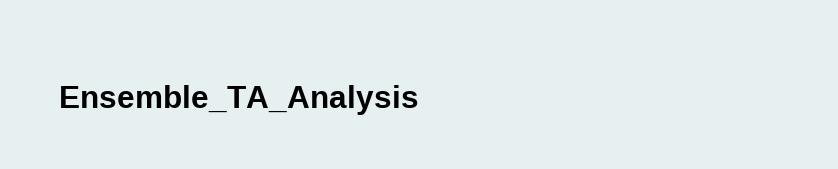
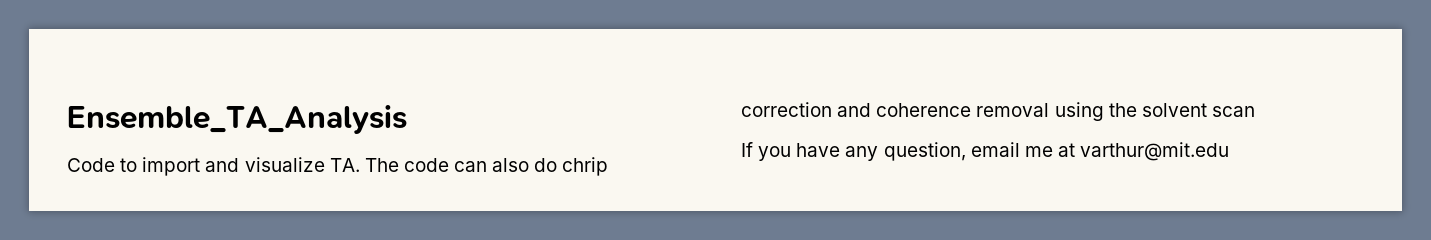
+ Code to import and visualize TA. The code can also do chrip correction and coherence removal using the solvent scan
+ If you have any question, email me at varthur@mit.edu

